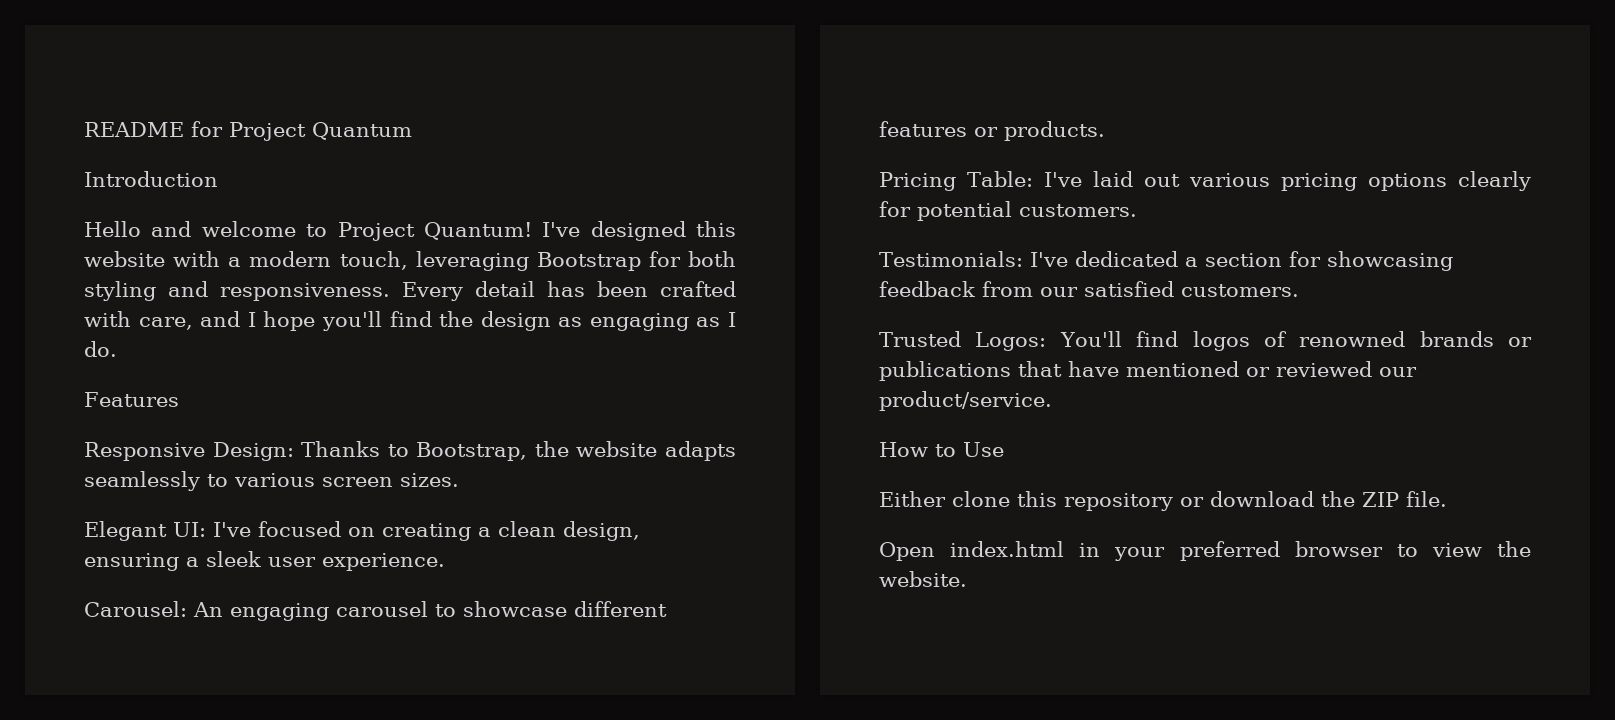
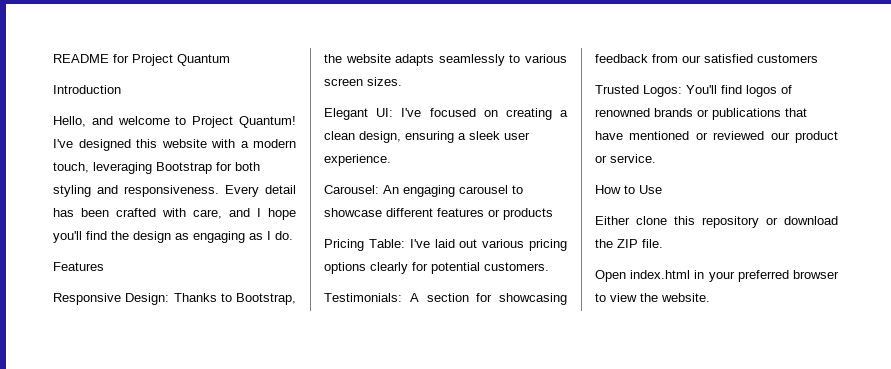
- Hello and welcome to Project Quantum!
+ Hello, and welcome to Project Quantum!
- Carousel: An engaging carousel to showcase different features or products.
+ Carousel: An engaging carousel to showcase different features or products
- Testimonials: I've dedicated a section for showcasing feedback from our satisfied customers.
+ Testimonials: A section for showcasing feedback from our satisfied customers
- Trusted Logos: You'll find logos of renowned brands or publications that have mentioned or reviewed our product/service.
+ Trusted Logos: You'll find logos of renowned brands or publications that have mentioned or reviewed our product or service.

